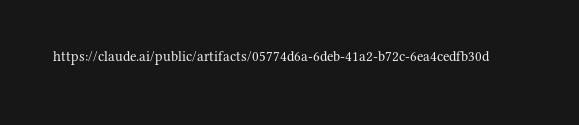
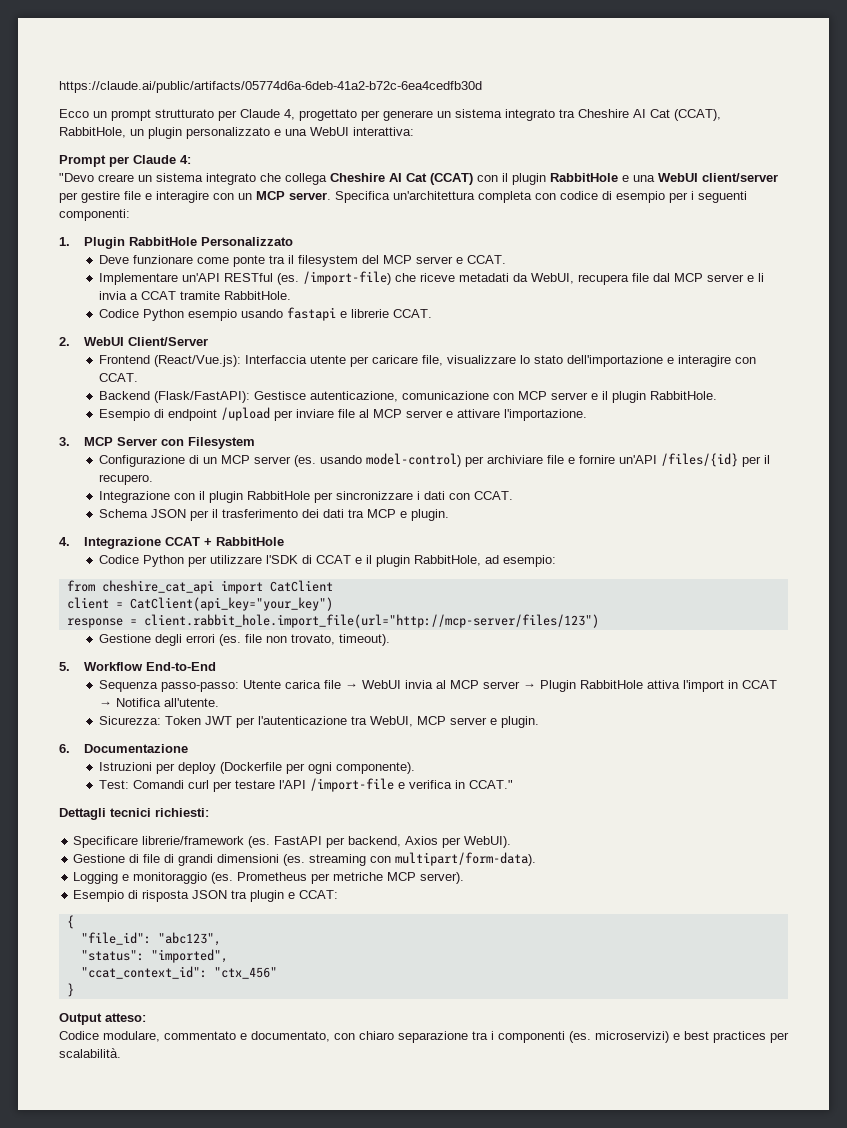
+ Ecco un prompt strutturato per Claude 4, progettato per generare un sistema integrato tra Cheshire AI Cat (CCAT), RabbitHole, un plugin personalizzato e una WebUI interattiva:
+ Prompt per Claude 4:
+ "Devo creare un sistema integrato che collega Cheshire AI Cat (CCAT) con il plugin RabbitHole e una WebUI client/server per gestire file e interagire con un MCP server. Specifica un'architettura completa con codice di esempio per i seguenti componenti:
+ 1. Plugin RabbitHole Personalizzato
+ Deve funzionare come ponte tra il filesystem del MCP server e CCAT.
+ Implementare un'API RESTful (es. /import-file) che riceve metadati da WebUI, recupera file dal MCP server e li invia a CCAT tramite RabbitHole.
+ Codice Python esempio usando fastapi e librerie CCAT.
+ 2. WebUI Client/Server
+ Frontend (React/Vue.js): Interfaccia utente per caricare file, visualizzare lo stato dell'importazione e interagire con CCAT.
+ Backend (Flask/FastAPI): Gestisce autenticazione, comunicazione con MCP server e il plugin RabbitHole.
+ Esempio di endpoint /upload per inviare file al MCP server e attivare l'importazione.
+ 3. MCP Server con Filesystem
+ Configurazione di un MCP server (es. usando model-control) per archiviare file e fornire un'API /files/{id} per il recupero.
+ Integrazione con il plugin RabbitHole per sincronizzare i dati con CCAT.
+ Schema JSON per il trasferimento dei dati tra MCP e plugin.
+ 4. Integrazione CCAT + RabbitHole
+ Codice Python per utilizzare l'SDK di CCAT e il plugin RabbitHole, ad esempio:
+ from cheshire_cat_api import CatClient
+ client = CatClient(api_key="your_key")
+ response = client.rabbit_hole.import_file(url="http://mcp-server/files/123")
+ Gestione degli errori (es. file non trovato, timeout).
+ 5. Workflow End-to-End
+ Sequenza passo-passo: Utente carica file → WebUI invia al MCP server → Plugin RabbitHole attiva l'import in CCAT → Notifica all'utente.
+ Sicurezza: Token JWT per l'autenticazione tra WebUI, MCP server e plugin.
+ 6. Documentazione
+ Istruzioni per deploy (Dockerfile per ogni componente).
+ Test: Comandi curl per testare l'API /import-file e verifica in CCAT."
+ Dettagli tecnici richiesti:
+ Specificare librerie/framework (es. FastAPI per backend, Axios per WebUI).
+ Gestione di file di grandi dimensioni (es. streaming con multipart/form-data).
+ Logging e monitoraggio (es. Prometheus per metriche MCP server).
+ Esempio di risposta JSON tra plugin e CCAT:
+ {
+ "file_id": "abc123",
+ "status": "imported",
+ "ccat_context_id": "ctx_456"
+ }
+ Output atteso:
+ Codice modulare, commentato e documentato, con chiaro separazione tra i componenti (es. microservizi) e best practices per scalabilità.

